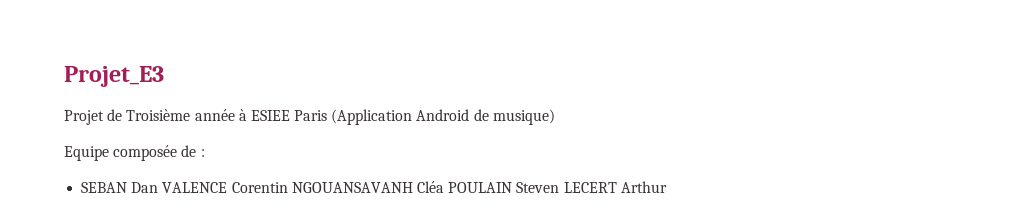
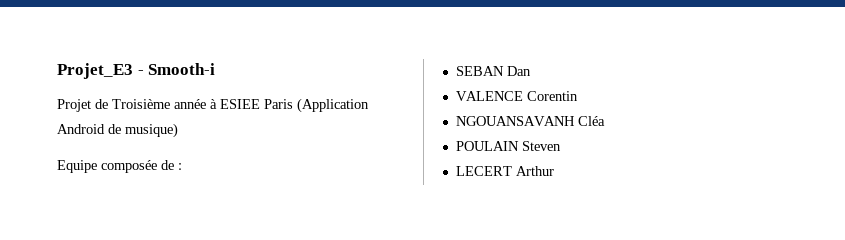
- Projet_E3
+ Projet_E3 - Smooth-i
- SEBAN Dan VALENCE Corentin NGOUANSAVANH Cléa POULAIN Steven LECERT Arthur
+ SEBAN Dan
+ VALENCE Corentin
+ NGOUANSAVANH Cléa
+ POULAIN Steven
+ LECERT Arthur

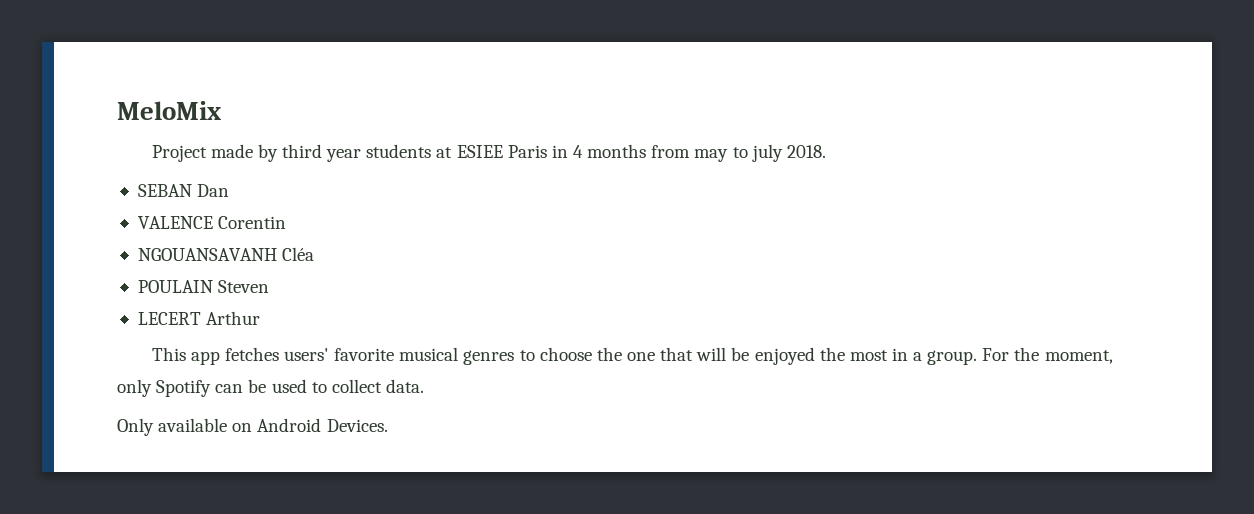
- Projet_E3 - Smooth-i
- Projet de Troisième année à ESIEE Paris (Application Android de musique)
- Equipe composée de :
+ MeloMix
+ Project made by third year students at ESIEE Paris in 4 months from may to july 2018.
+ This app fetches users' favorite musical genres to choose the one that will be enjoyed the most in a group. For the moment, only Spotify can be used to collect data.
+ Only available on Android Devices.

